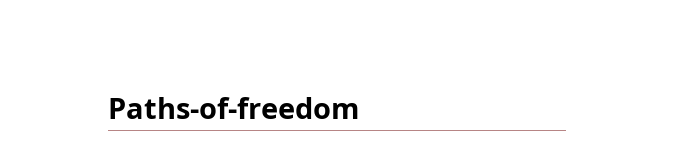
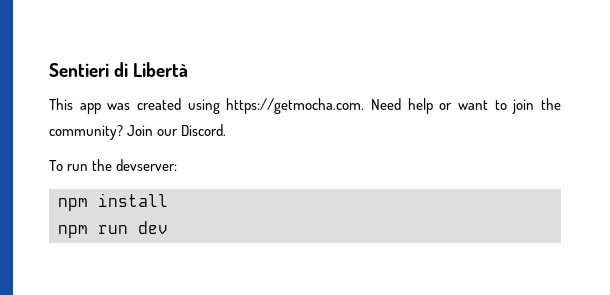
- Paths-of-freedom
+ Sentieri di Libertà
+ This app was created using https://getmocha.com. Need help or want to join the community? Join our Discord.
+ To run the devserver:
+ npm install
+ npm run dev

